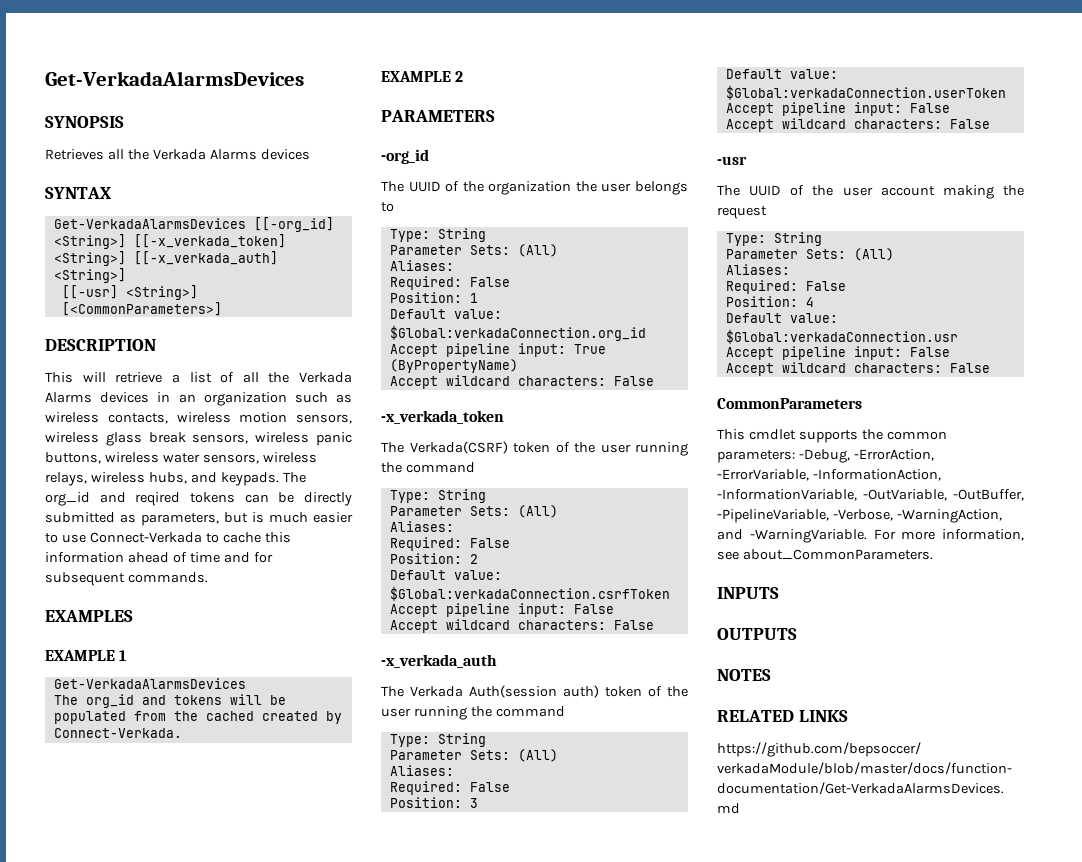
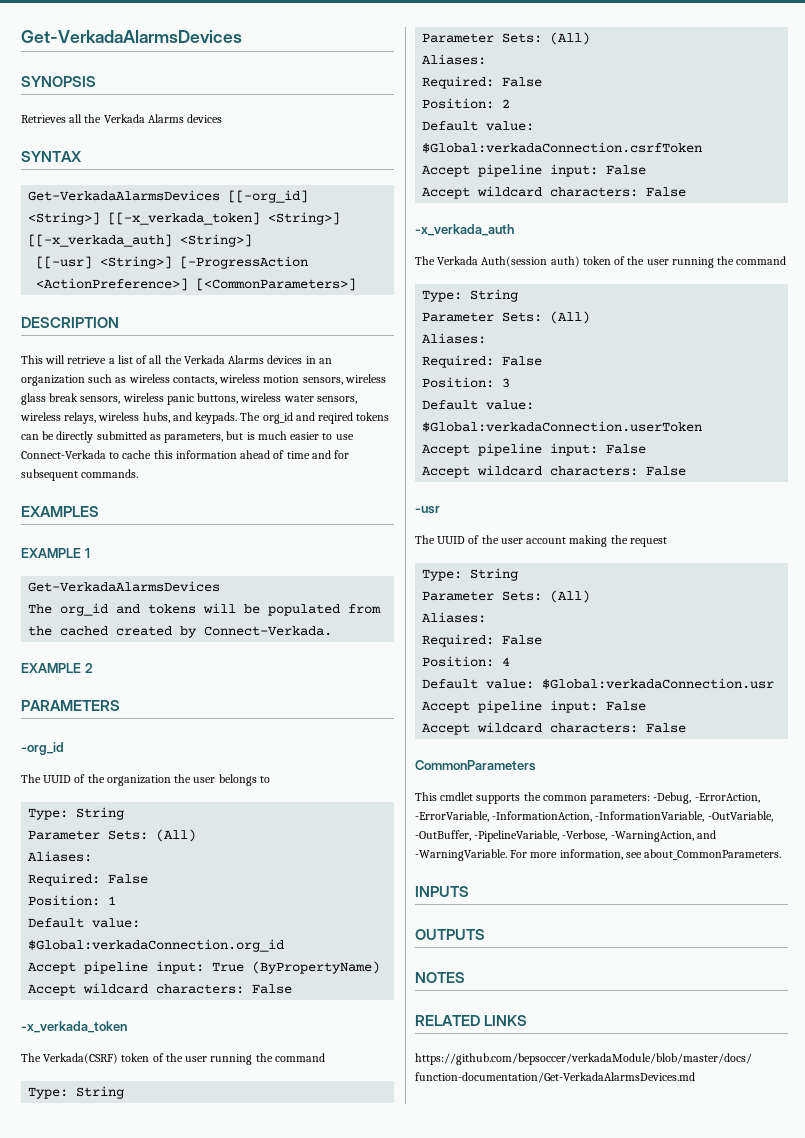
- [[-usr] <String>] [<CommonParameters>]
+ [[-usr] <String>] [-ProgressAction <ActionPreference>] [<CommonParameters>]

